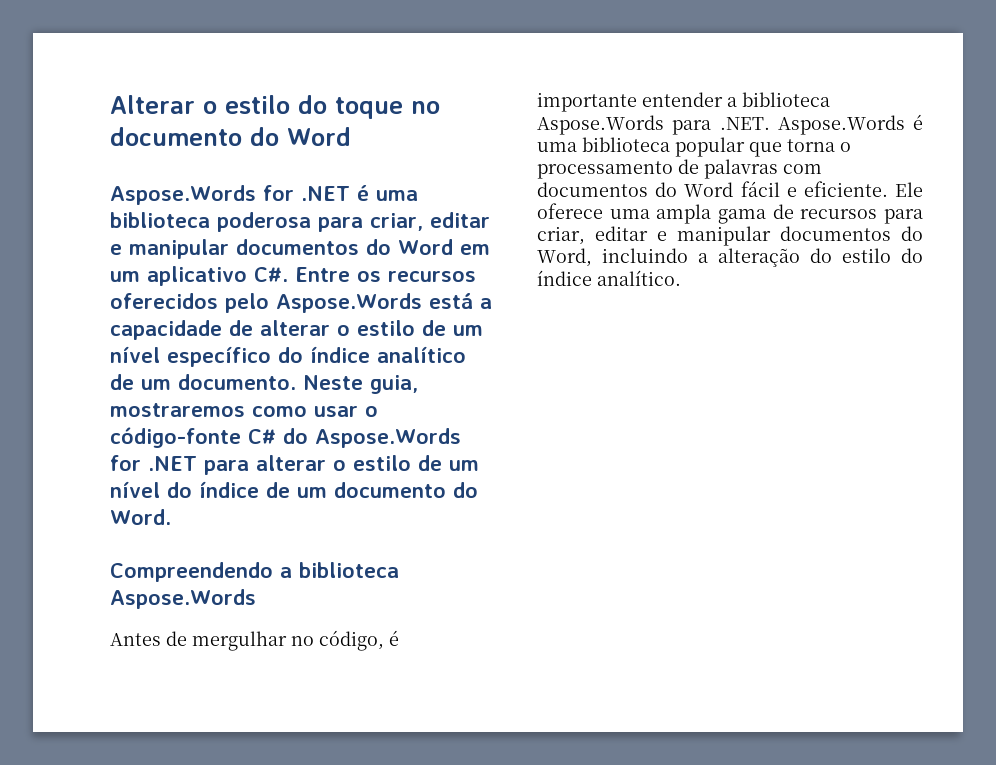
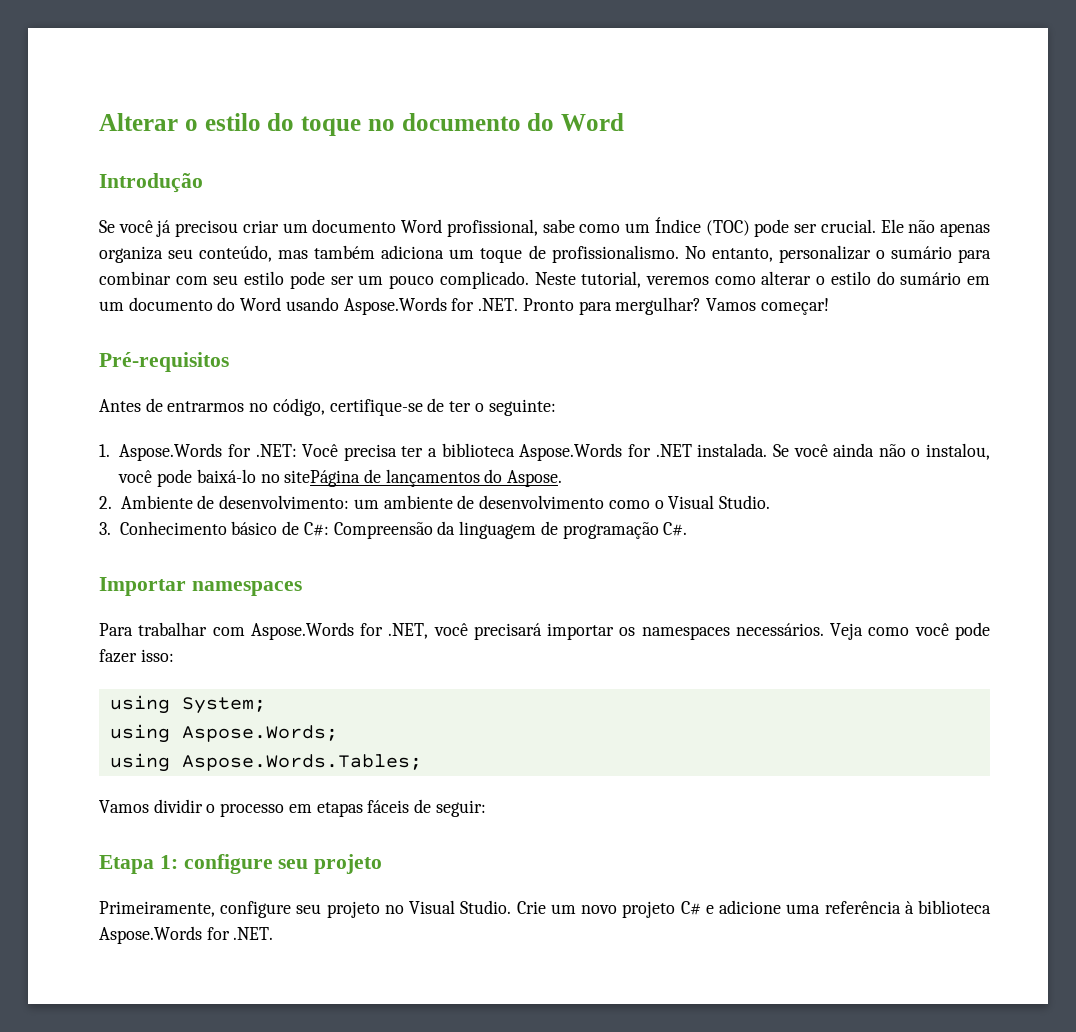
- Aspose.Words for .NET é uma biblioteca poderosa para criar, editar e manipular documentos do Word em um aplicativo C#. Entre os recursos oferecidos pelo Aspose.Words está a capacidade de alterar o estilo de um nível específico do índice analítico de um documento. Neste guia, mostraremos como usar o código-fonte C# do Aspose.Words for .NET para alterar o estilo de um nível do índice de um documento do Word.
- Compreendendo a biblioteca Aspose.Words
- Antes de mergulhar no código, é importante entender a biblioteca Aspose.Words para .NET. Aspose.Words é uma biblioteca popular que torna o processamento de palavras com documentos do Word fácil e eficiente. Ele oferece uma ampla gama de recursos para criar, editar e manipular documentos do Word, incluindo a alteração do estilo do índice analítico.
+ Introdução
+ Se você já precisou criar um documento Word profissional, sabe como um Índice (TOC) pode ser crucial. Ele não apenas organiza seu conteúdo, mas também adiciona um toque de profissionalismo. No entanto, personalizar o sumário para combinar com seu estilo pode ser um pouco complicado. Neste tutorial, veremos como alterar o estilo do sumário em um documento do Word usando Aspose.Words for .NET. Pronto para mergulhar? Vamos começar!
+ Pré-requisitos
+ Antes de entrarmos no código, certifique-se de ter o seguinte:
+ 1. Aspose.Words for .NET: Você precisa ter a biblioteca Aspose.Words for .NET instalada. Se você ainda não o instalou, você pode baixá-lo no sitePágina de lançamentos do Aspose.
+ 2. Ambiente de desenvolvimento: um ambiente de desenvolvimento como o Visual Studio.
+ 3. Conhecimento básico de C#: Compreensão da linguagem de programação C#.
+ Importar namespaces
+ Para trabalhar com Aspose.Words for .NET, você precisará importar os namespaces necessários. Veja como você pode fazer isso:
+ using System;
+ using Aspose.Words;
+ using Aspose.Words.Tables;
+ Vamos dividir o processo em etapas fáceis de seguir:
+ Etapa 1: configure seu projeto
+ Primeiramente, configure seu projeto no Visual Studio. Crie um novo projeto C# e adicione uma referência à biblioteca Aspose.Words for .NET.

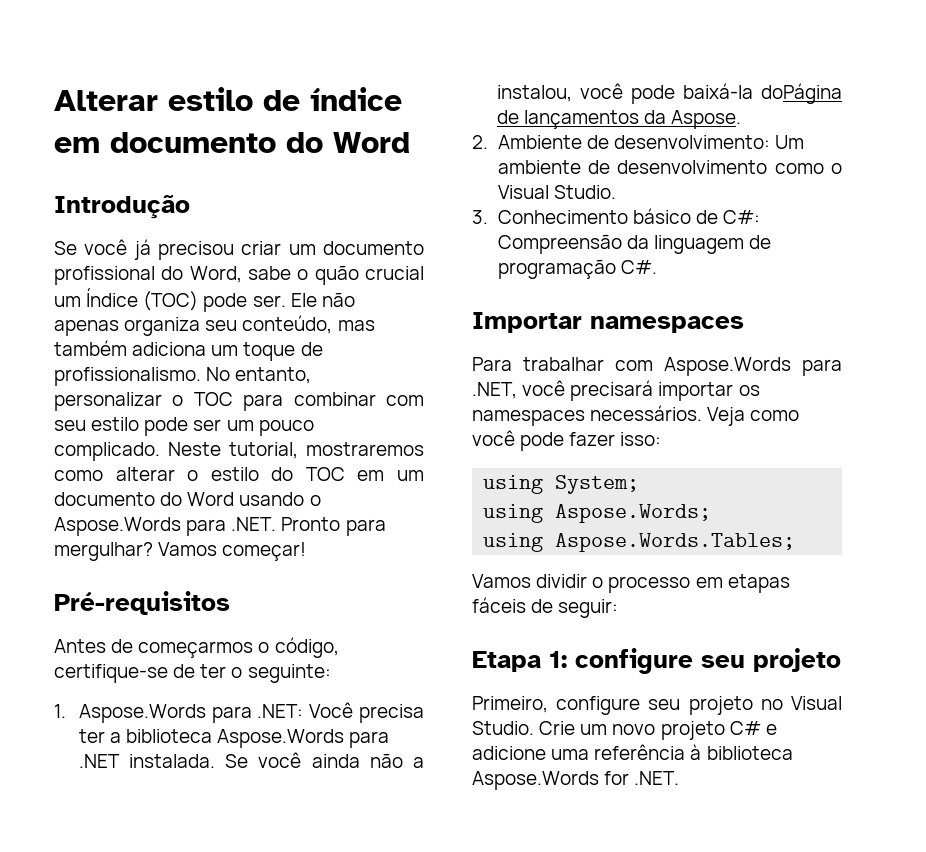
- Alterar o estilo do toque no documento do Word
+ Alterar estilo de índice em documento do Word
- Se você já precisou criar um documento Word profissional, sabe como um Índice (TOC) pode ser crucial.
+ Se você já precisou criar um documento profissional do Word, sabe o quão crucial um Índice (TOC) pode ser.
- No entanto, personalizar o sumário para combinar com seu estilo pode ser um pouco complicado.
+ No entanto, personalizar o TOC para combinar com seu estilo pode ser um pouco complicado.
- Neste tutorial, veremos como alterar o estilo do sumário em um documento do Word usando Aspose.Words for .NET. Pronto para mergulhar?
+ Neste tutorial, mostraremos como alterar o estilo do TOC em um documento do Word usando o Aspose.Words para .NET. Pronto para mergulhar?
- Antes de entrarmos no código, certifique-se de ter o seguinte:
+ Antes de começarmos o código, certifique-se de ter o seguinte:
- 1. Aspose.Words for .NET: Você precisa ter a biblioteca Aspose.Words for .NET instalada.
+ 1. Aspose.Words para .NET: Você precisa ter a biblioteca Aspose.Words para .NET instalada.
- Se você ainda não o instalou, você pode baixá-lo no sitePágina de lançamentos do Aspose.
+ Se você ainda não a instalou, você pode baixá-la doPágina de lançamentos da Aspose.
- 2. Ambiente de desenvolvimento: um ambiente de desenvolvimento como o Visual Studio.
+ 2. Ambiente de desenvolvimento: Um ambiente de desenvolvimento como o Visual Studio.
- Para trabalhar com Aspose.Words for .NET, você precisará importar os namespaces necessários.
+ Para trabalhar com Aspose.Words para .NET, você precisará importar os namespaces necessários.
- Primeiramente, configure seu projeto no Visual Studio.
+ Primeiro, configure seu projeto no Visual Studio.

